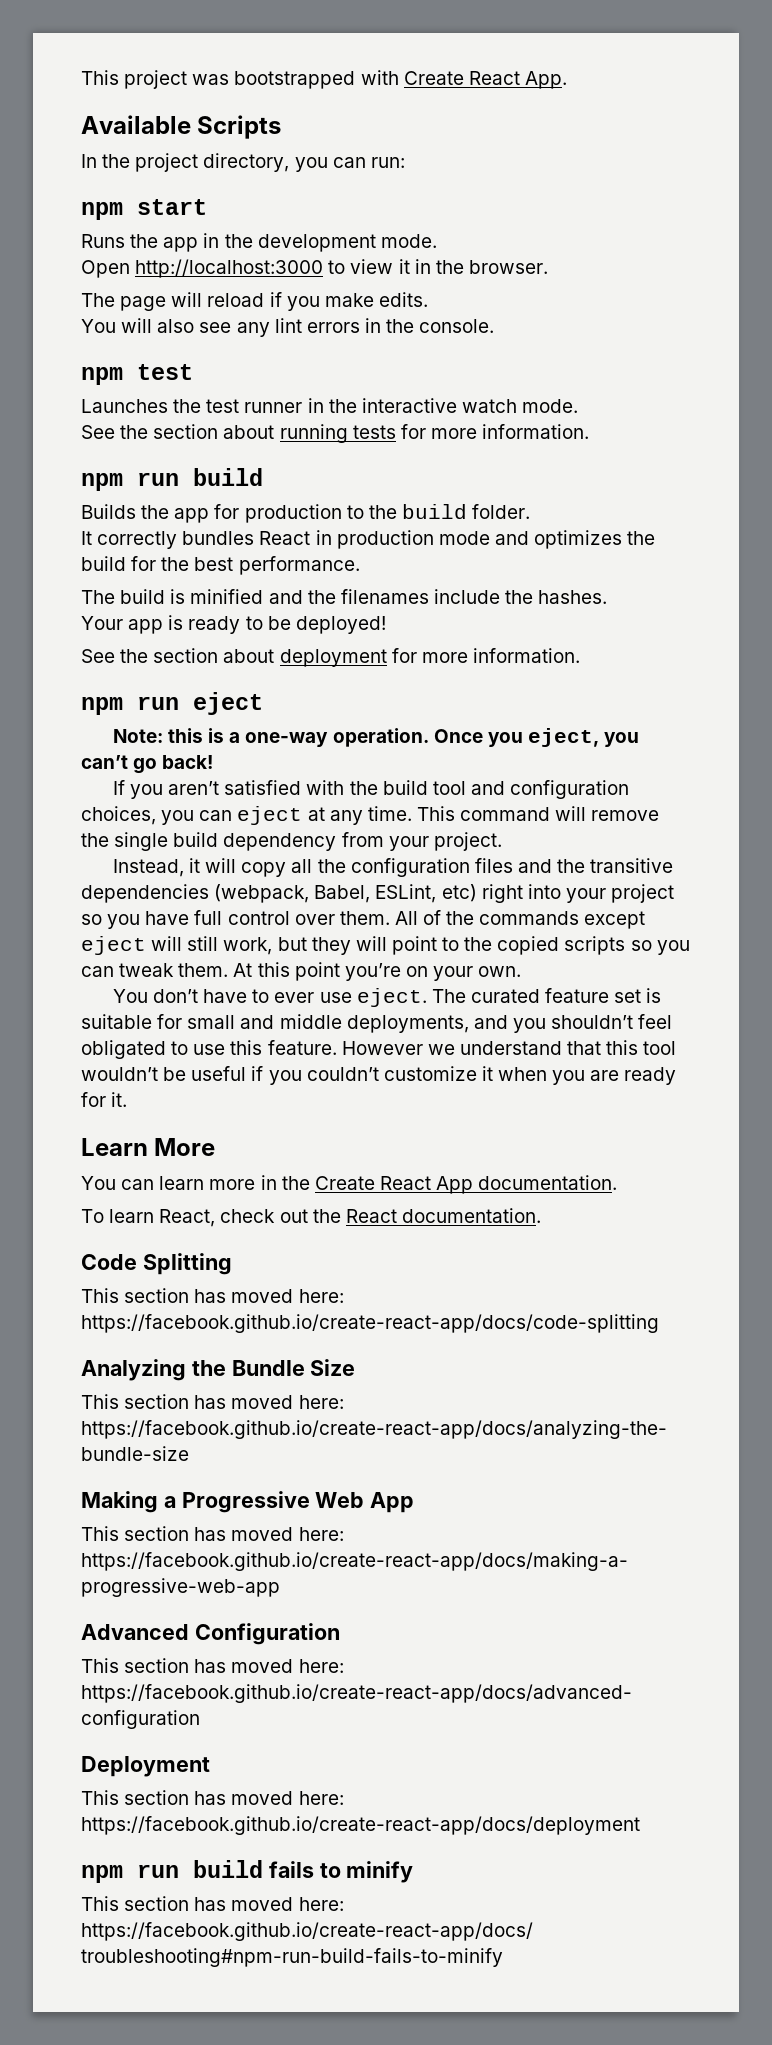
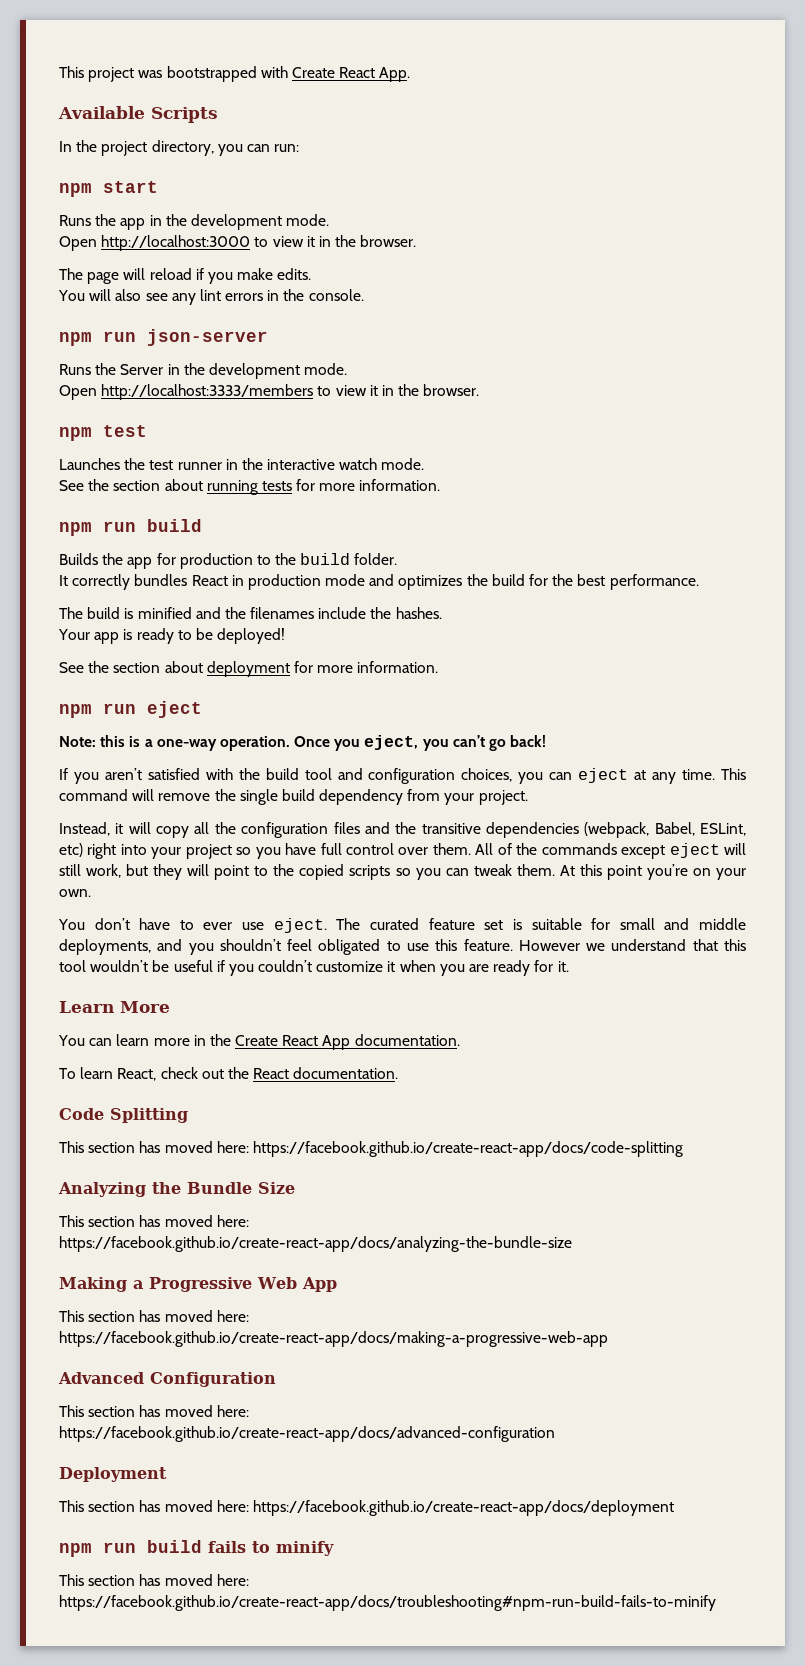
+ npm run json-server
+ Runs the Server in the development mode.
+ Open http://localhost:3333/members to view it in the browser.

